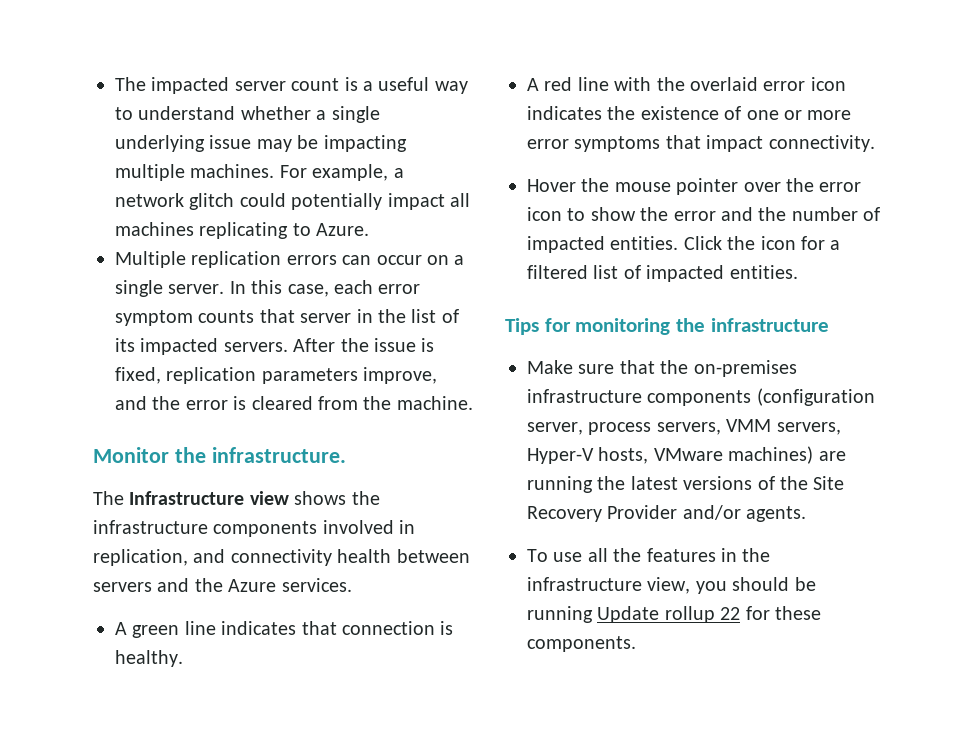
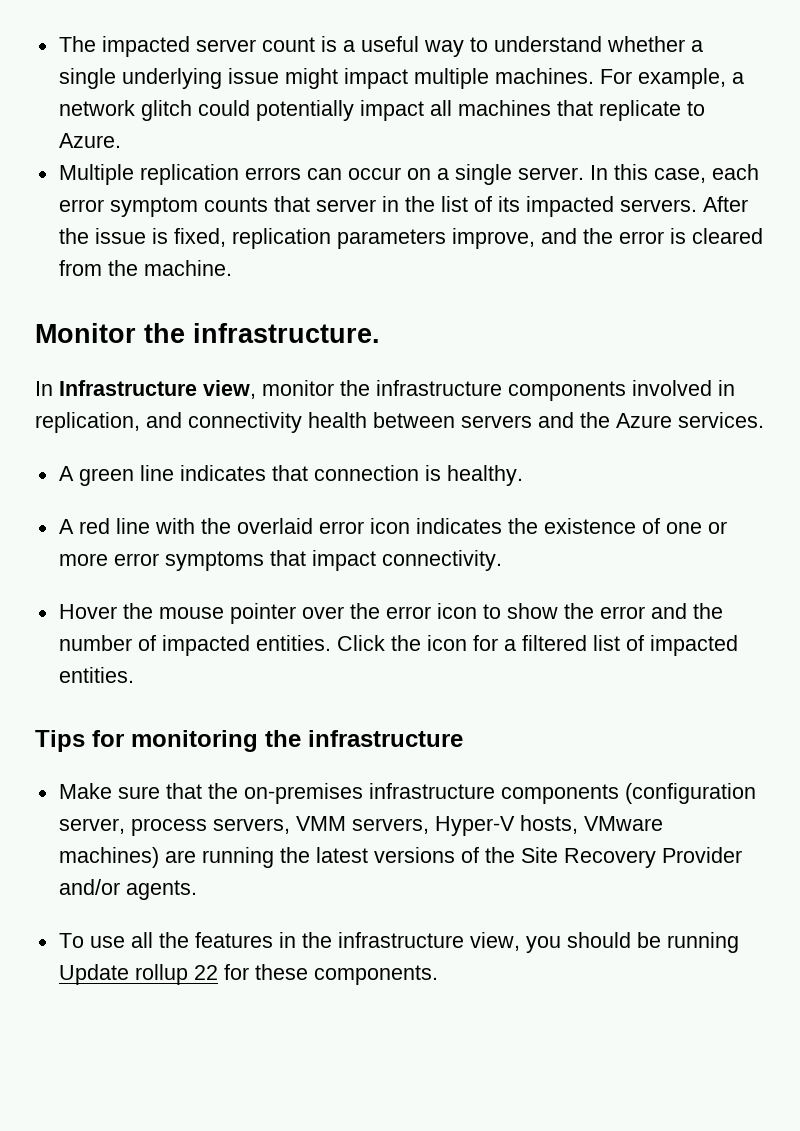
- The impacted server count is a useful way to understand whether a single underlying issue may be impacting multiple machines.
+ The impacted server count is a useful way to understand whether a single underlying issue might impact multiple machines.
- For example, a network glitch could potentially impact all machines replicating to Azure.
+ For example, a network glitch could potentially impact all machines that replicate to Azure.
- The Infrastructure view shows the infrastructure components involved in replication, and connectivity health between servers and the Azure services.
+ In Infrastructure view, monitor the infrastructure components involved in replication, and connectivity health between servers and the Azure services.

